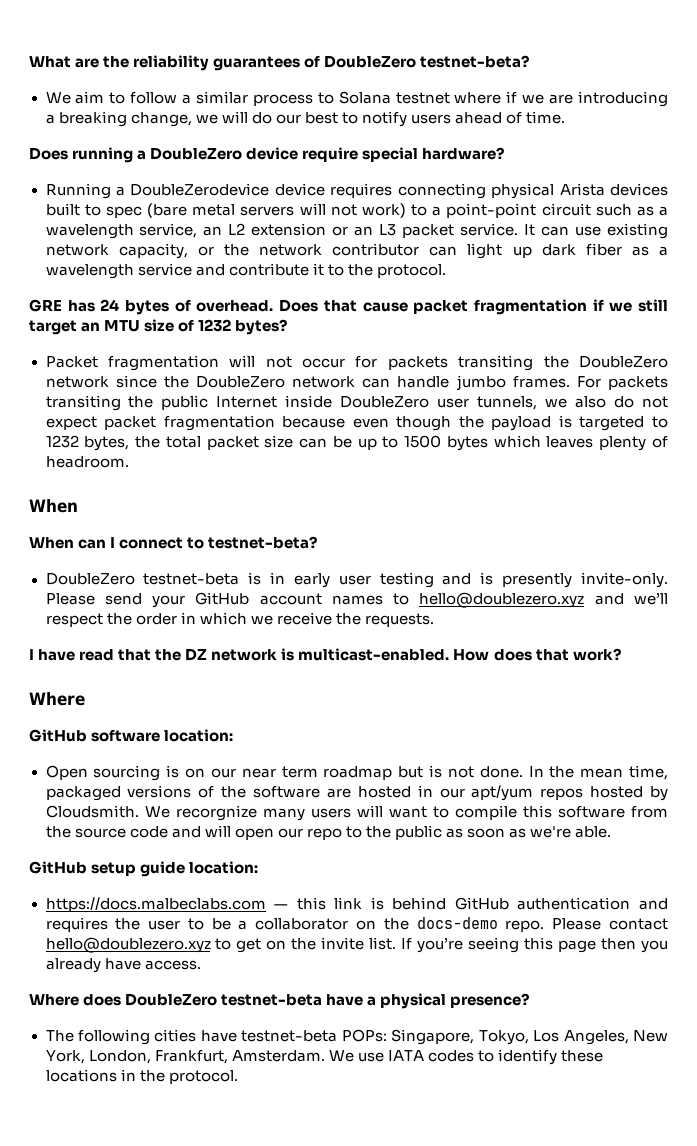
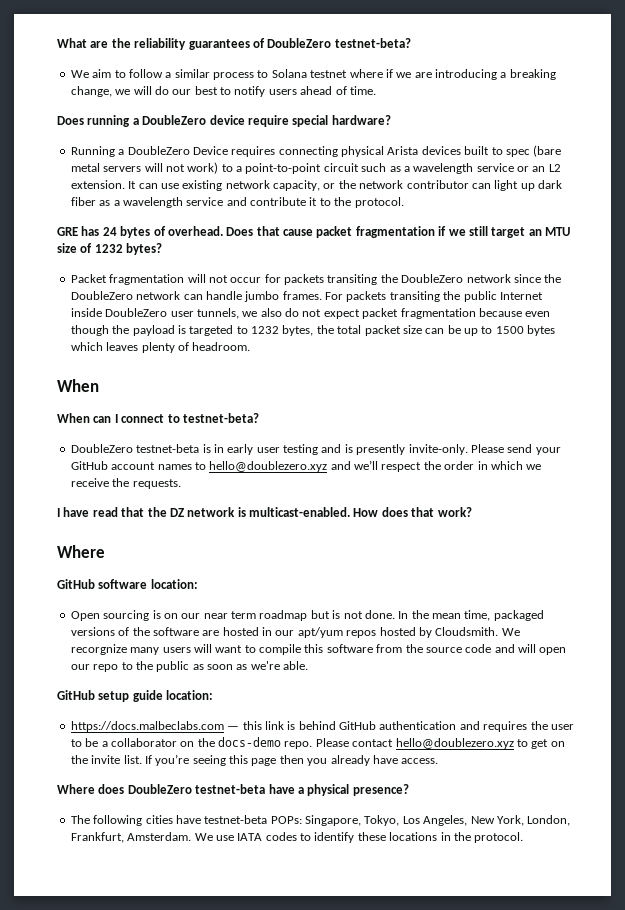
- Running a DoubleZerodevice device requires connecting physical Arista devices built to spec (bare metal servers will not work) to a point-point circuit such as a wavelength service, an L2 extension or an L3 packet service.
+ Running a DoubleZero Device requires connecting physical Arista devices built to spec (bare metal servers will not work) to a point-to-point circuit such as a wavelength service or an L2 extension.

